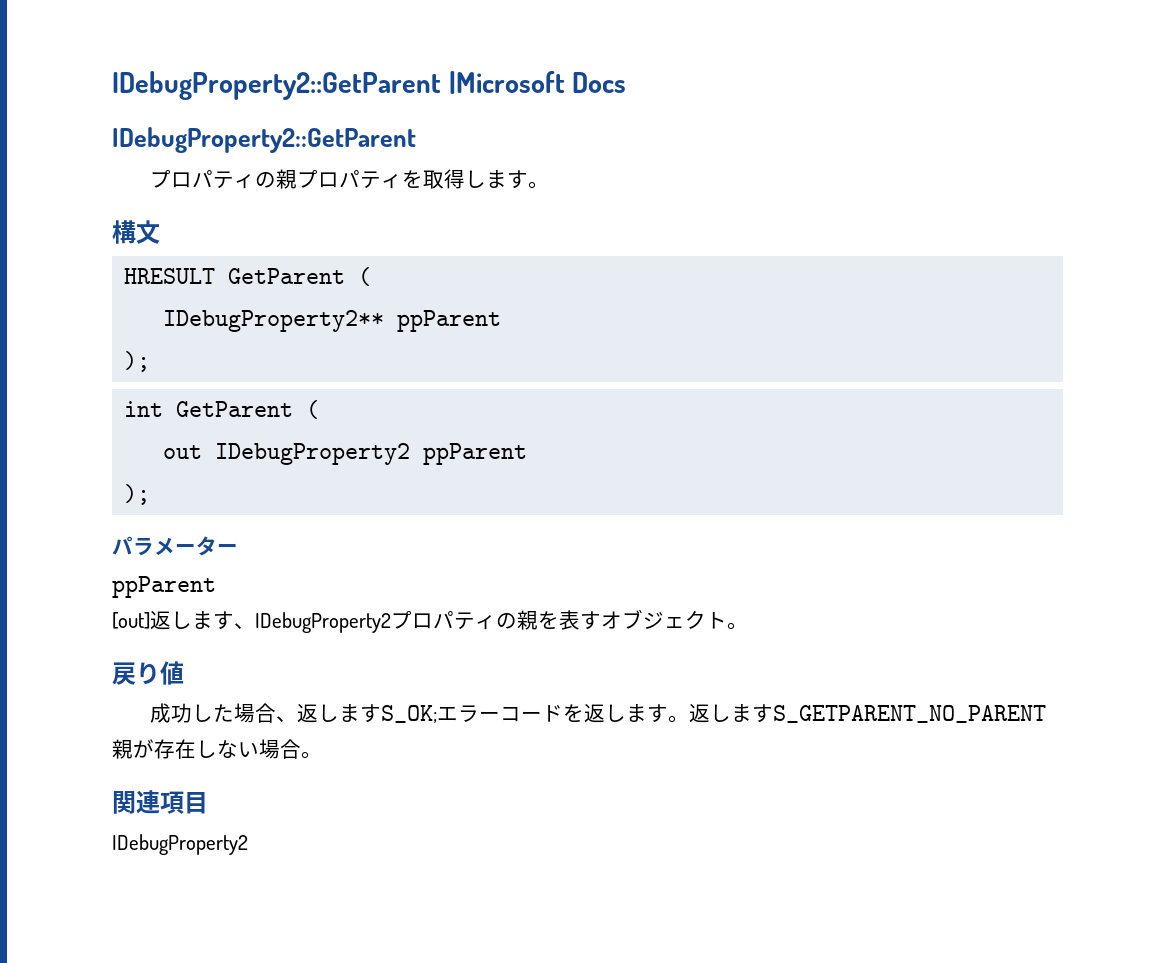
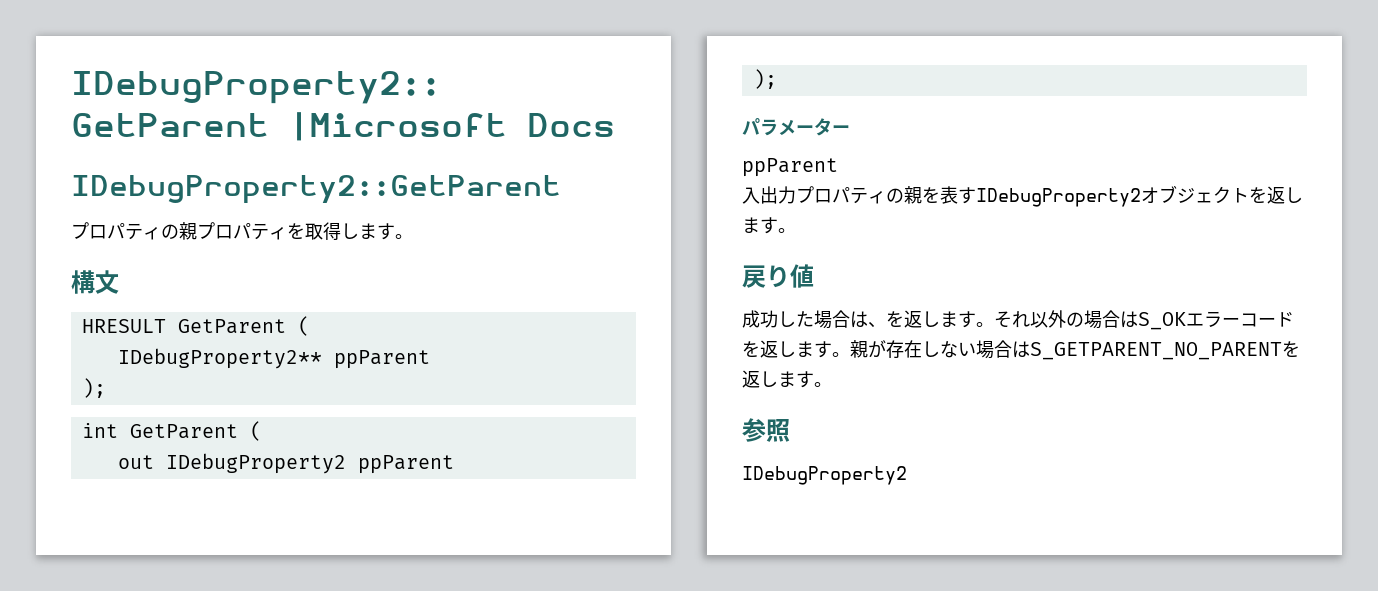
- IDebugProperty2::GetParent |Microsoft Docs
+ IDebugProperty2:: GetParent |Microsoft Docs
- [out]返します、IDebugProperty2プロパティの親を表すオブジェクト。
+ 入出力プロパティの親を表すIDebugProperty2オブジェクトを返します。
- 成功した場合、返しますS_OK;エラーコードを返します。
+ 成功した場合は、を返します。それ以外の場合はS_OKエラーコードを返します。
- 返しますS_GETPARENT_NO_PARENT親が存在しない場合。
- 関連項目
+ 親が存在しない場合はS_GETPARENT_NO_PARENTを返します。
+ 参照

